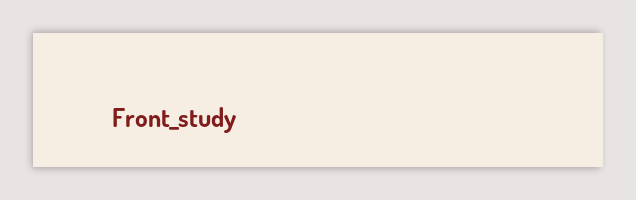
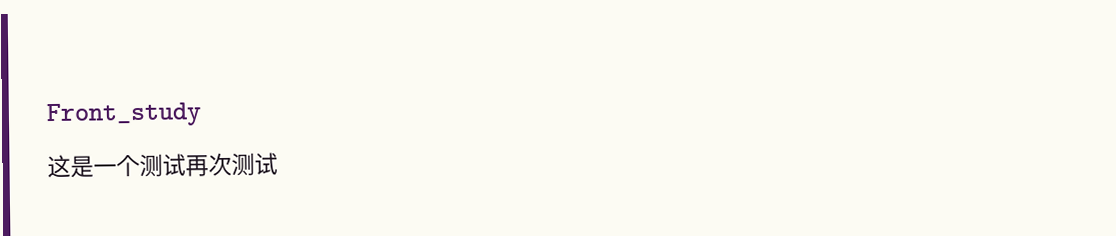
+ 这是一个测试再次测试

